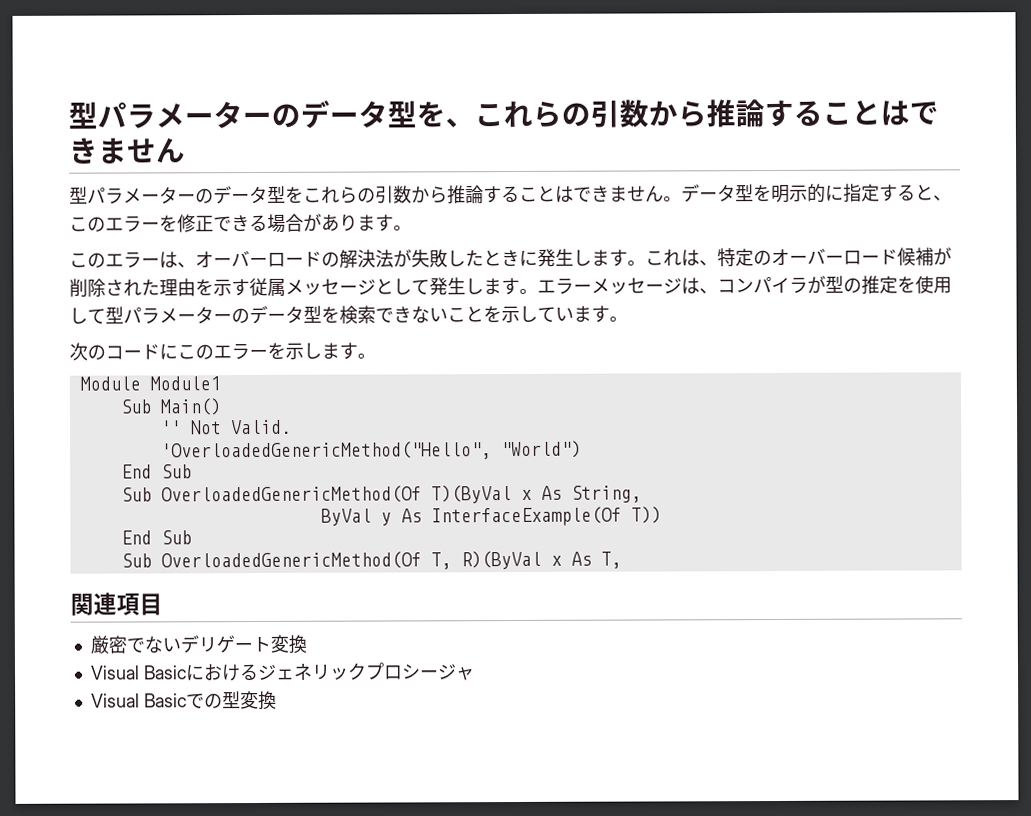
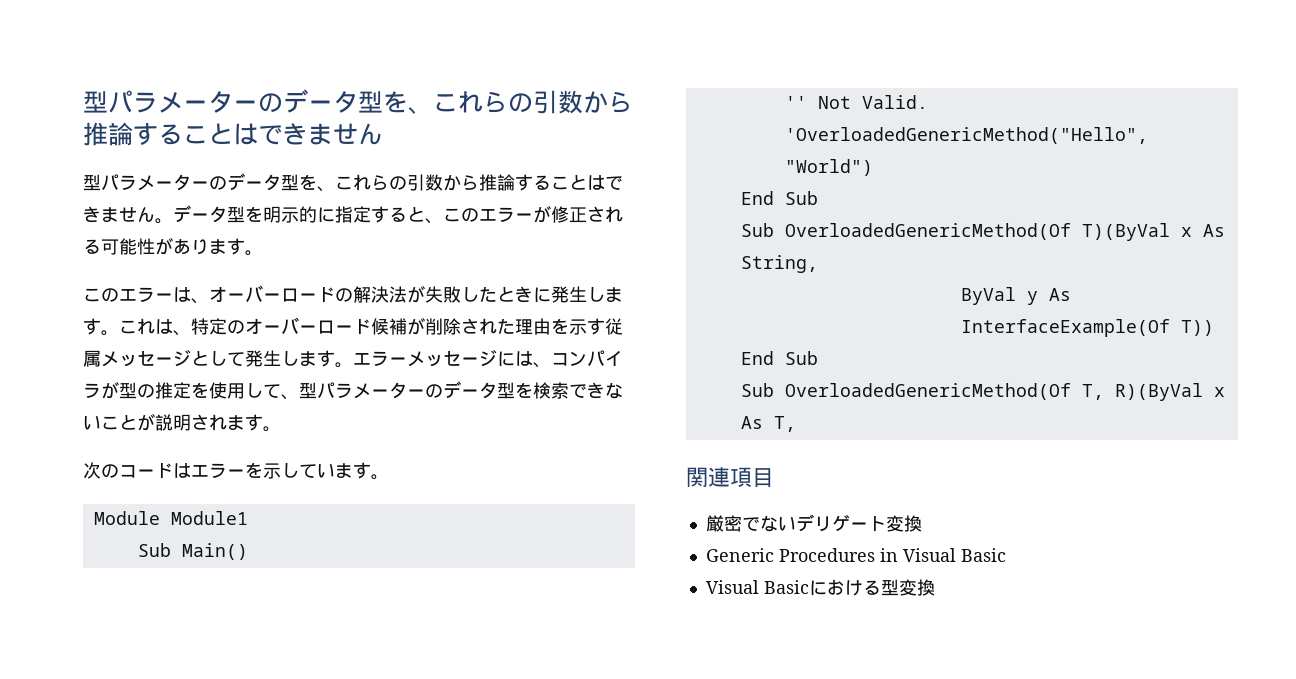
- 型パラメーターのデータ型をこれらの引数から推論することはできません。
+ 型パラメーターのデータ型を、これらの引数から推論することはできません。
- データ型を明示的に指定すると、このエラーを修正できる場合があります。
+ データ型を明示的に指定すると、このエラーが修正される可能性があります。
- エラーメッセージは、コンパイラが型の推定を使用して型パラメーターのデータ型を検索できないことを示しています。
+ エラーメッセージには、コンパイラが型の推定を使用して、型パラメーターのデータ型を検索できないことが説明されます。
- 次のコードにこのエラーを示します。
+ 次のコードはエラーを示しています。
+ Generic Procedures in Visual Basic
- Visual Basicにおけるジェネリックプロシージャ
- Visual Basicでの型変換
+ Visual Basicにおける型変換

